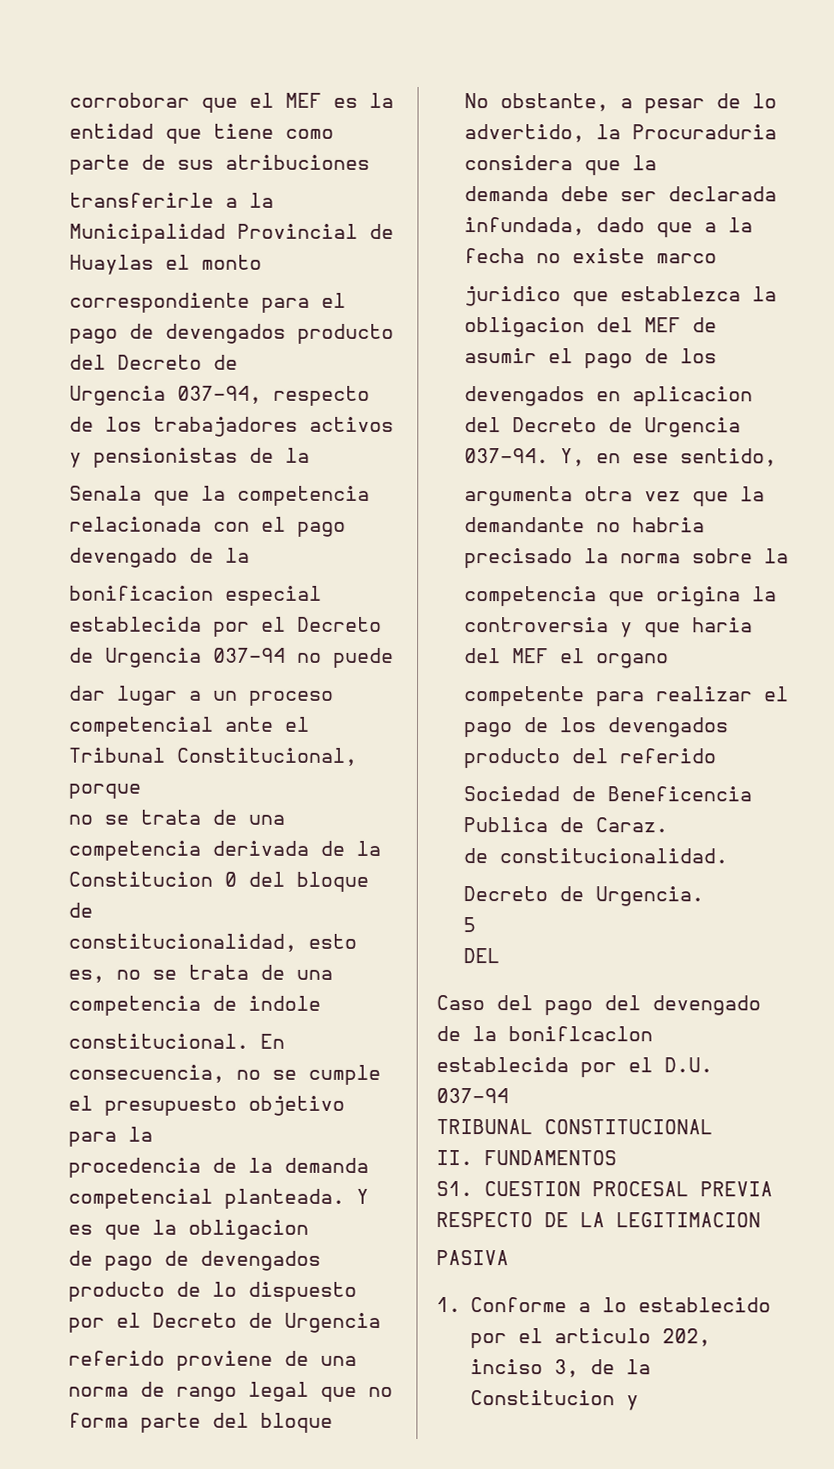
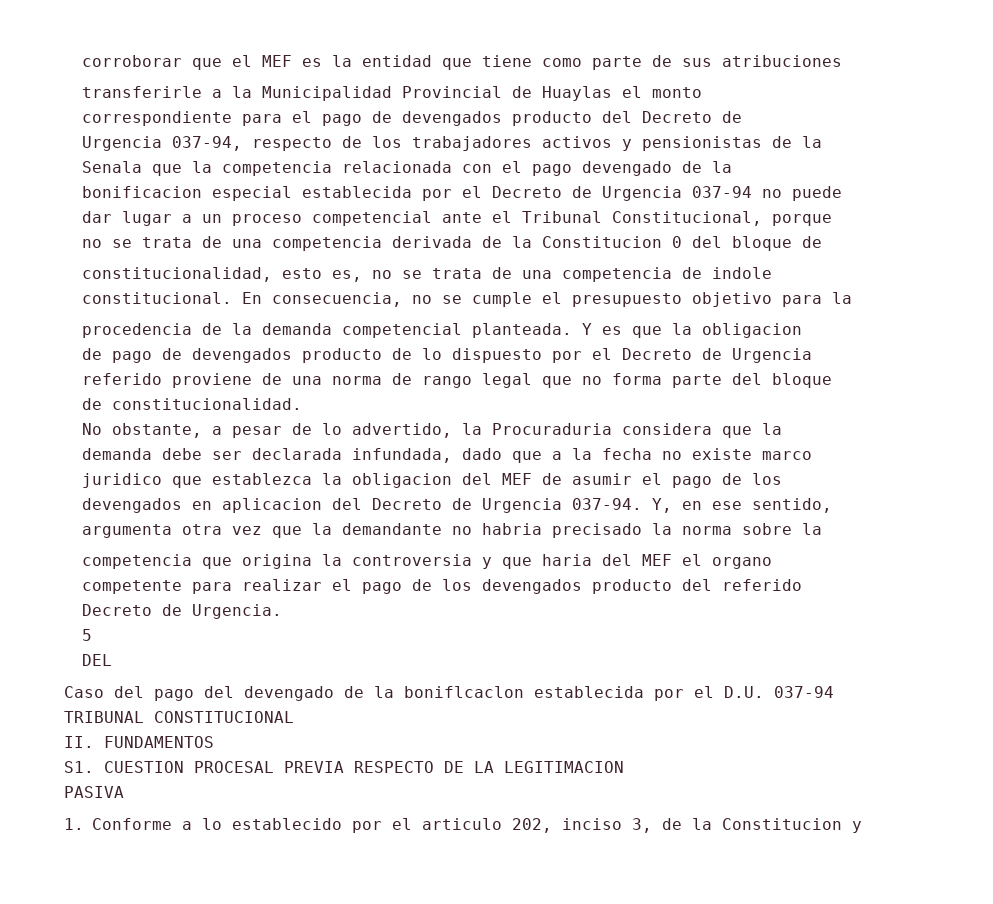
+ de constitucionalidad.
- Sociedad de Beneficencia Publica de Caraz.
- de constitucionalidad.

